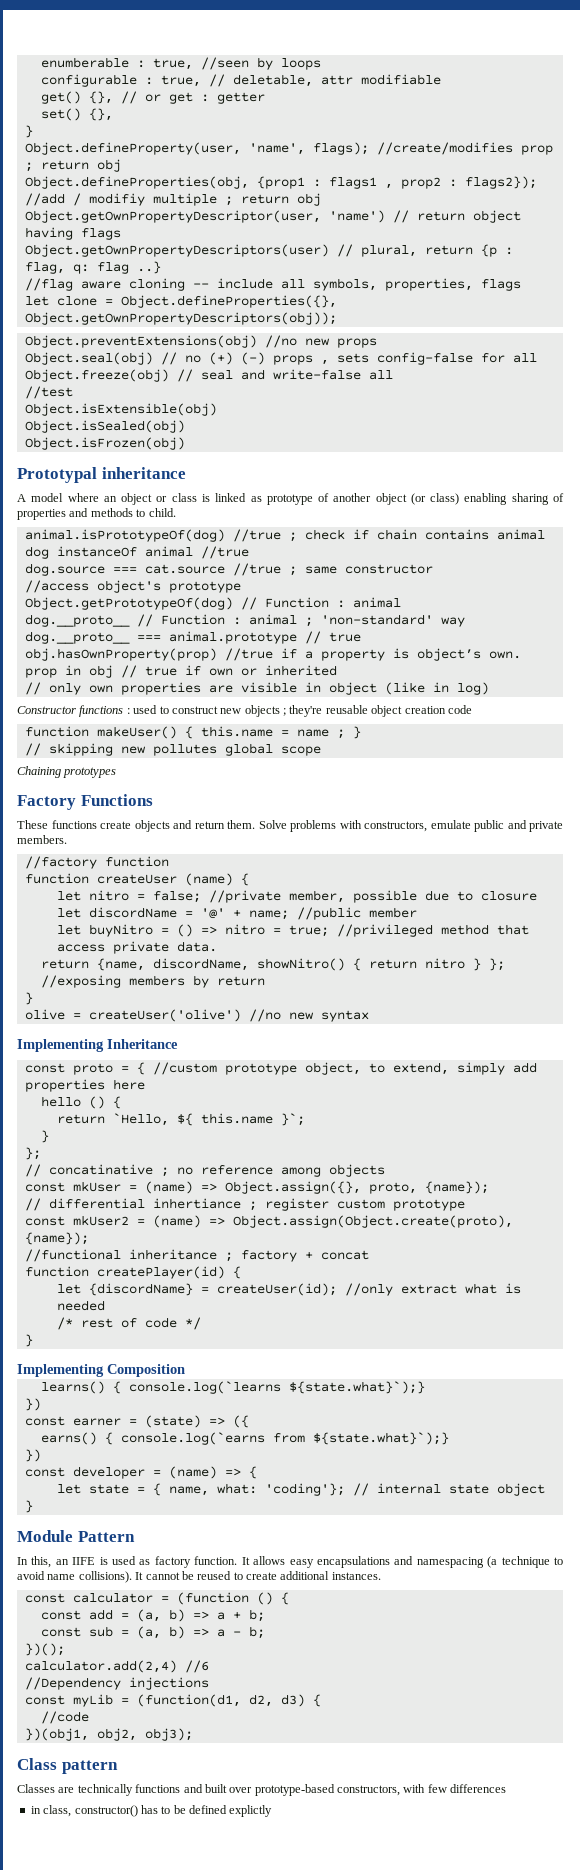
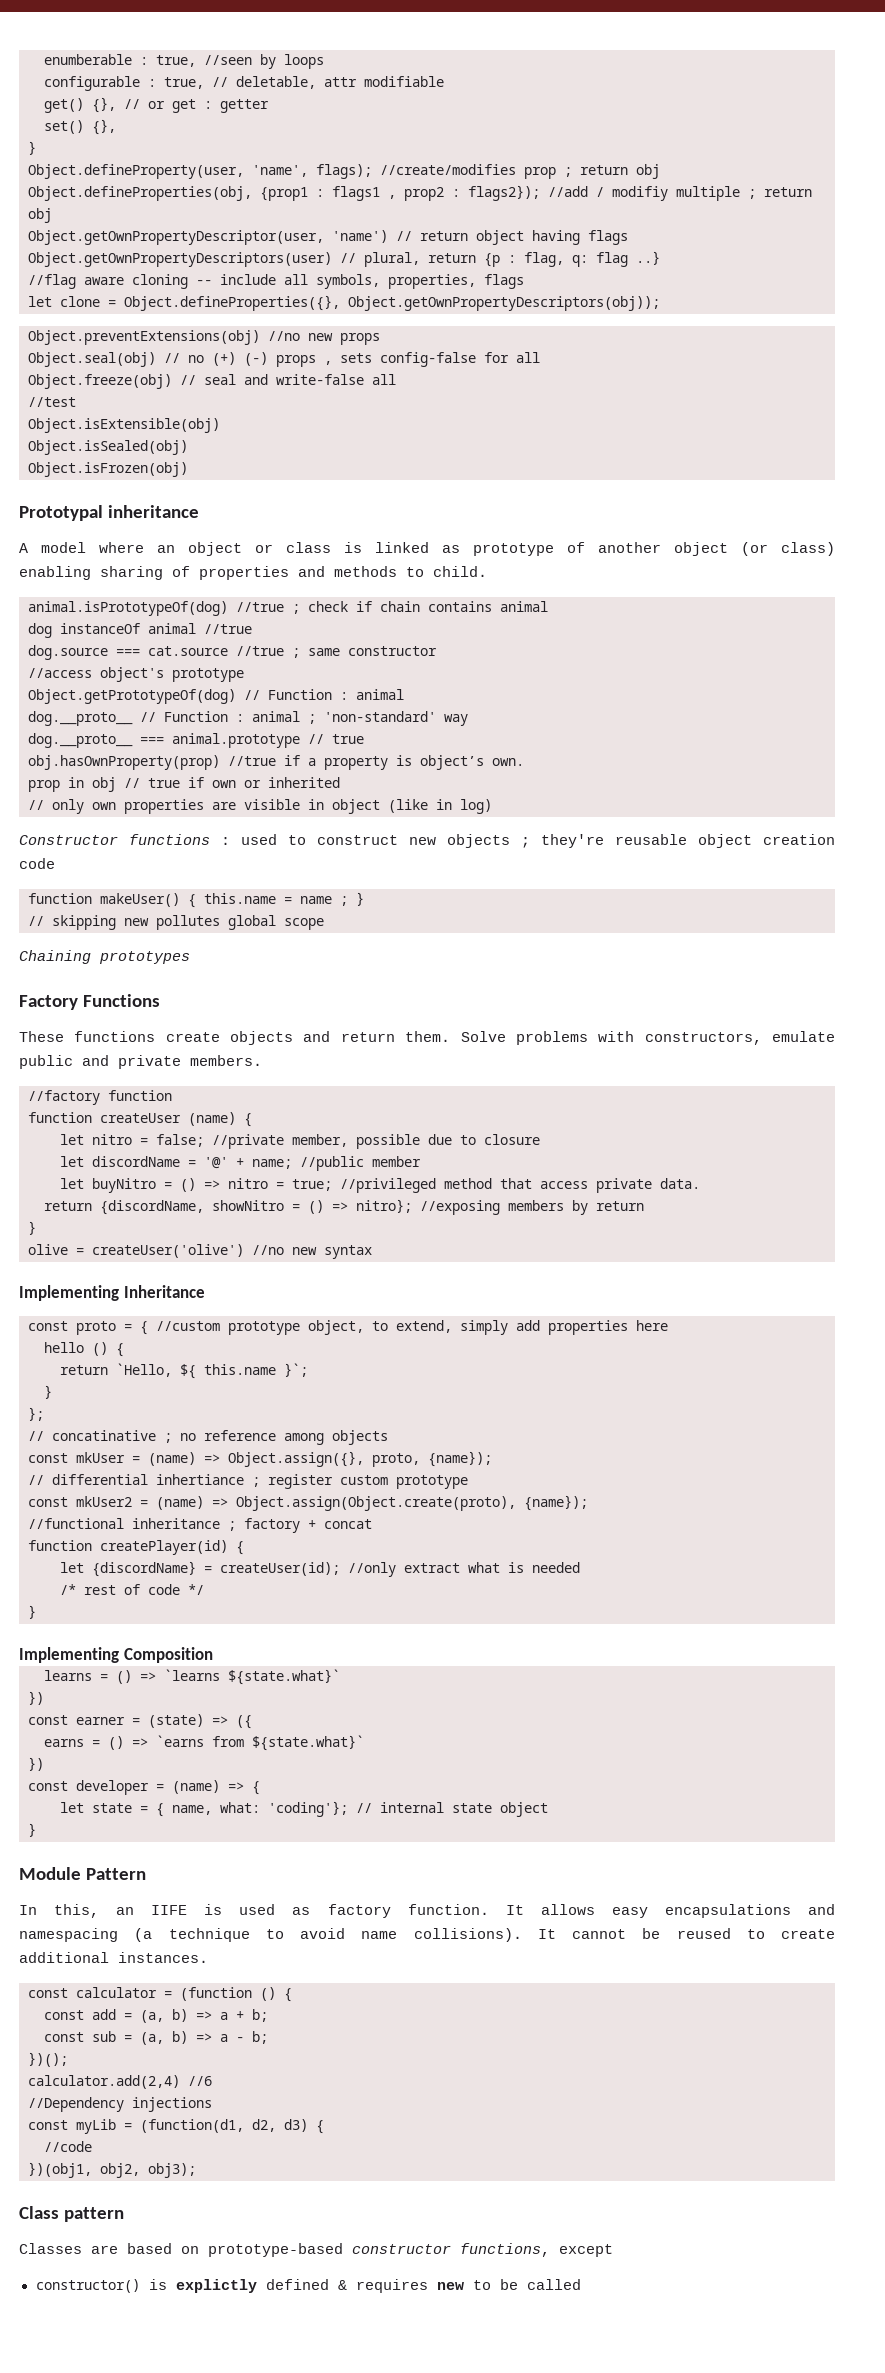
- return {name, discordName, showNitro() { return nitro } }; //exposing members by return
+ return {discordName, showNitro = () => nitro}; //exposing members by return
- learns() { console.log(`learns ${state.what}`);}
+ learns = () => `learns ${state.what}`
- earns() { console.log(`earns from ${state.what}`);}
+ earns = () => `earns from ${state.what}`
- Classes are technically functions and built over prototype-based constructors, with few differences
- in class, constructor() has to be defined explictly
+ Classes are based on prototype-based constructor functions, except
+ constructor() is explictly defined & requires new to be called

